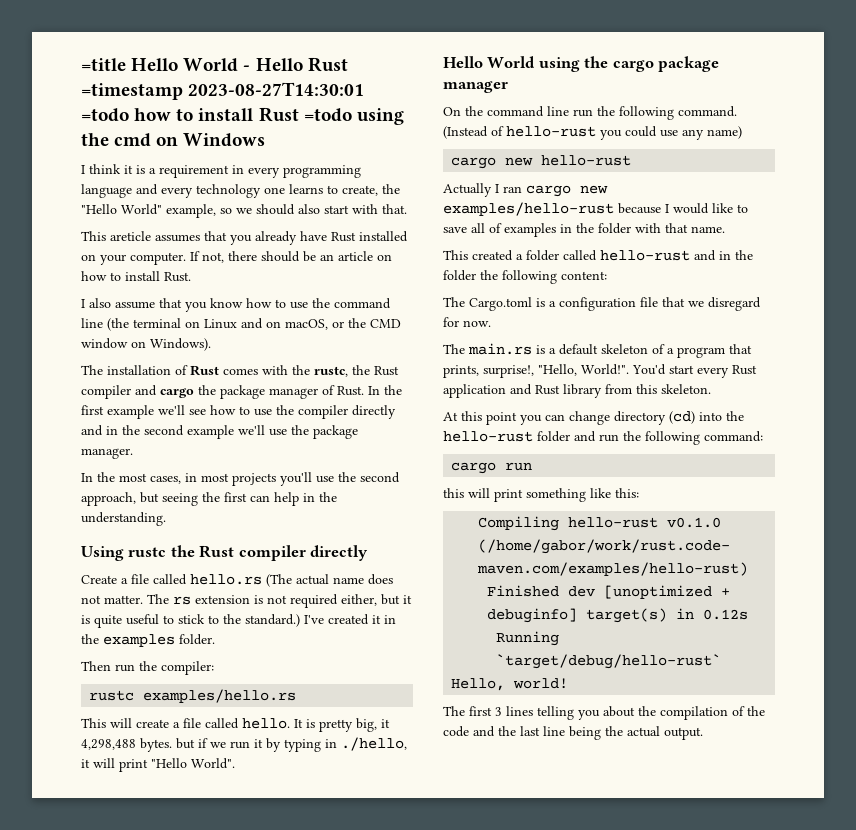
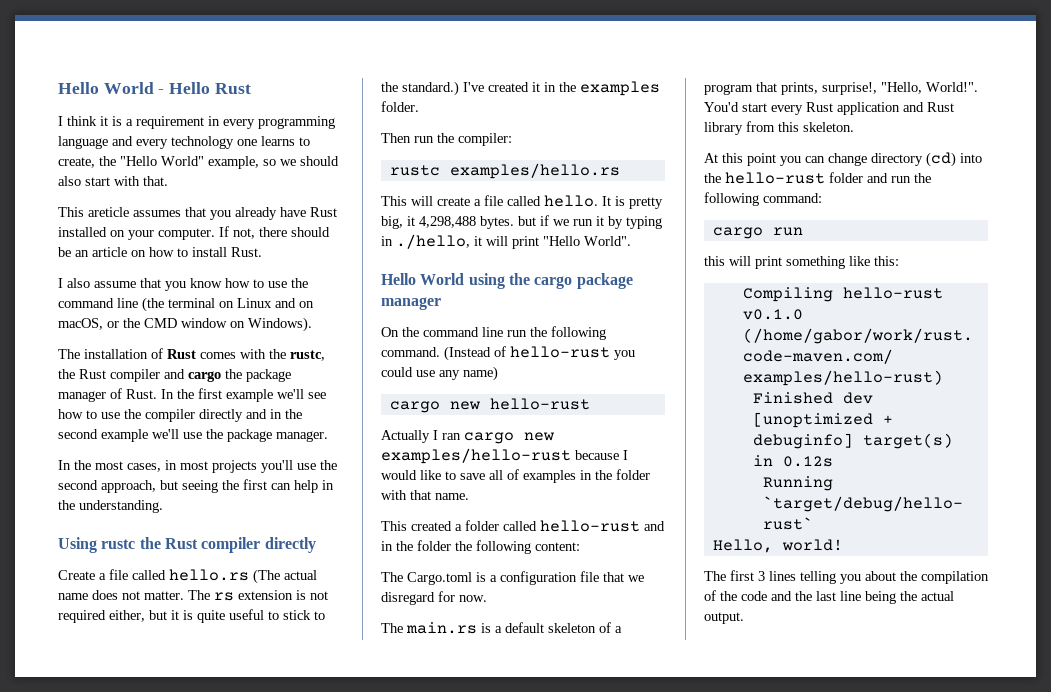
- =title Hello World - Hello Rust =timestamp 2023-08-27T14:30:01 =todo how to install Rust =todo using the cmd on Windows
+ Hello World - Hello Rust

